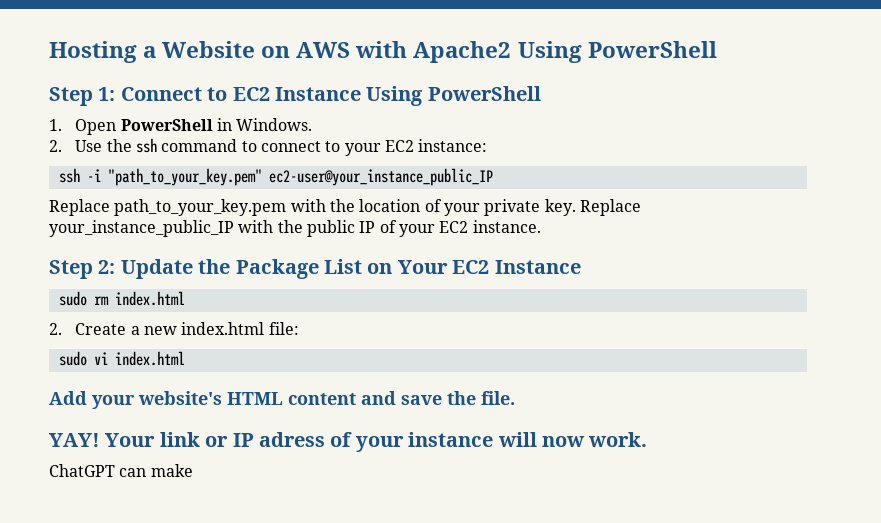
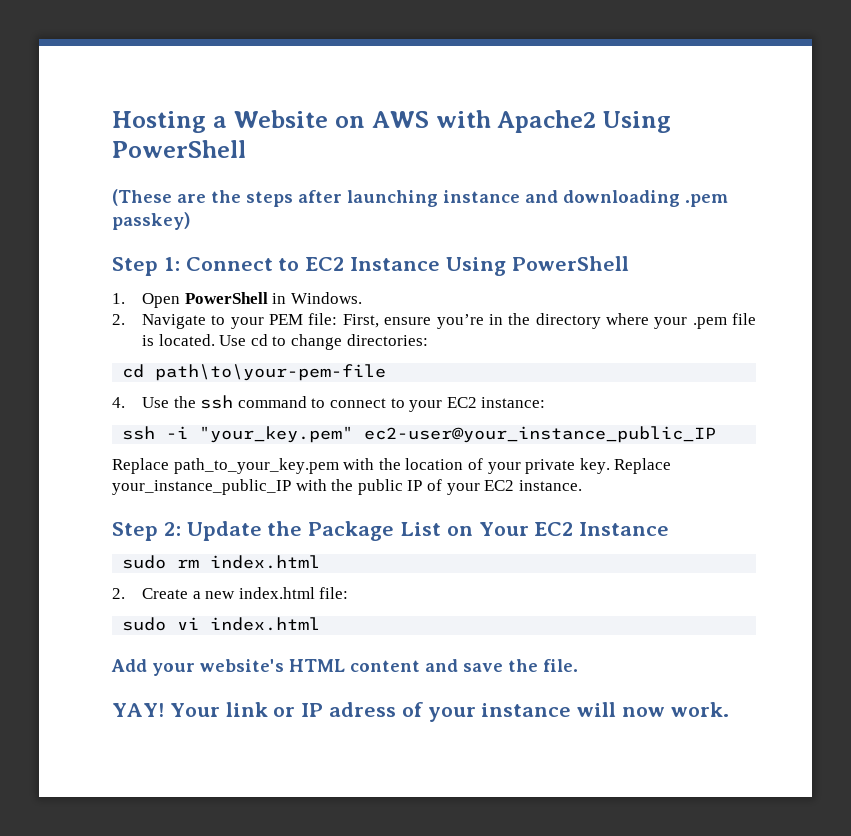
+ (These are the steps after launching instance and downloading .pem passkey)
- 2. Use the ssh command to connect to your EC2 instance:
+ 2. Navigate to your PEM file: First, ensure you’re in the directory where your .pem file is located. Use cd to change directories:
+ cd path\to\your-pem-file
+ 4. Use the ssh command to connect to your EC2 instance:
- ssh -i "path_to_your_key.pem" ec2-user@your_instance_public_IP
+ ssh -i "your_key.pem" ec2-user@your_instance_public_IP
- ChatGPT can make

